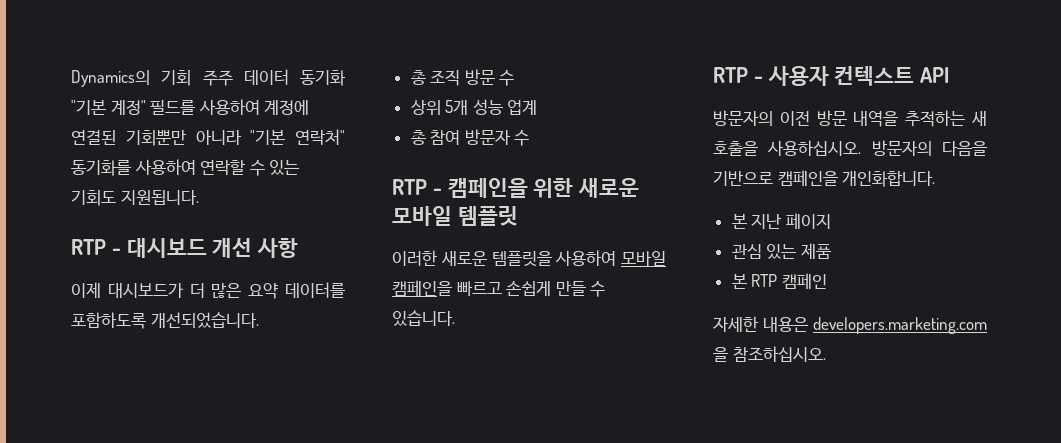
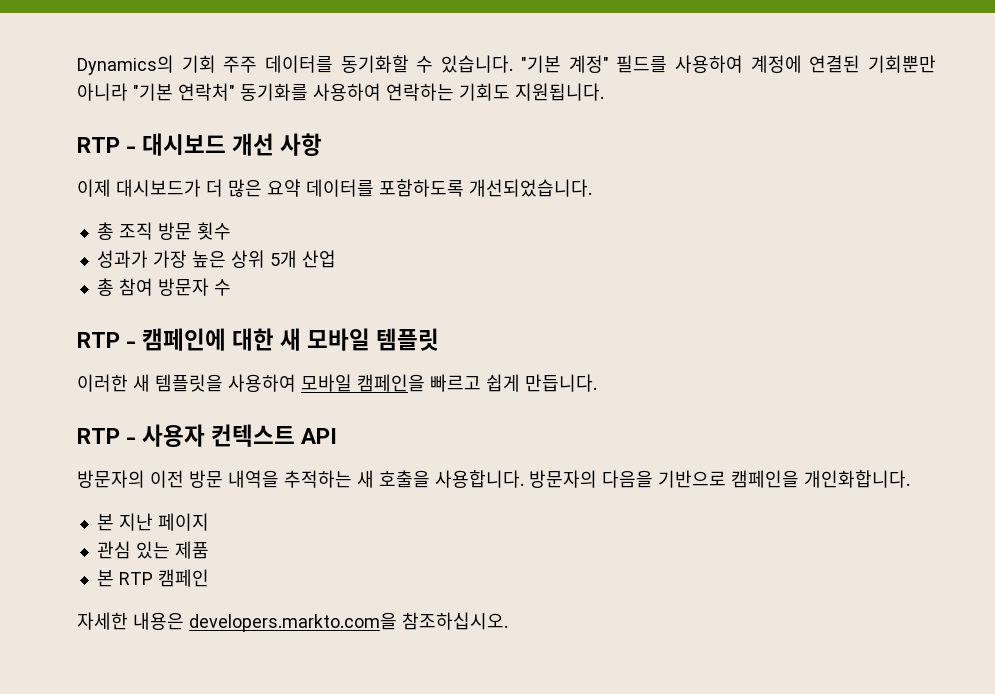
- Dynamics의 기회 주주 데이터 동기화 "기본 계정" 필드를 사용하여 계정에 연결된 기회뿐만 아니라 "기본 연락처" 동기화를 사용하여 연락할 수 있는 기회도 지원됩니다.
+ Dynamics의 기회 주주 데이터를 동기화할 수 있습니다. "기본 계정" 필드를 사용하여 계정에 연결된 기회뿐만 아니라 "기본 연락처" 동기화를 사용하여 연락하는 기회도 지원됩니다.
- 총 조직 방문 수
- 상위 5개 성능 업계
+ 총 조직 방문 횟수
+ 성과가 가장 높은 상위 5개 산업
- RTP - 캠페인을 위한 새로운 모바일 템플릿
+ RTP - 캠페인에 대한 새 모바일 템플릿
- 이러한 새로운 템플릿을 사용하여 모바일 캠페인을 빠르고 손쉽게 만들 수 있습니다.
+ 이러한 새 템플릿을 사용하여 모바일 캠페인을 빠르고 쉽게 만듭니다.
- 방문자의 이전 방문 내역을 추적하는 새 호출을 사용하십시오.
+ 방문자의 이전 방문 내역을 추적하는 새 호출을 사용합니다.
- 자세한 내용은 developers.marketing.com 을 참조하십시오.
+ 자세한 내용은 developers.markto.com을 참조하십시오.

